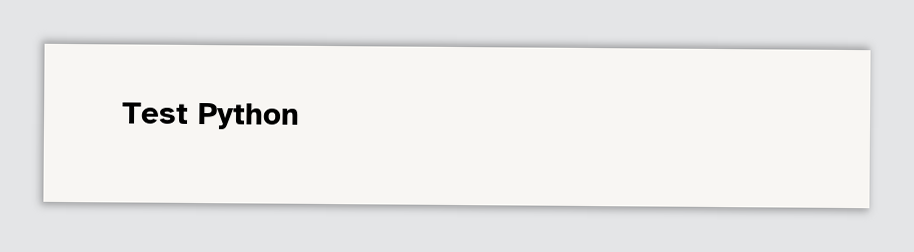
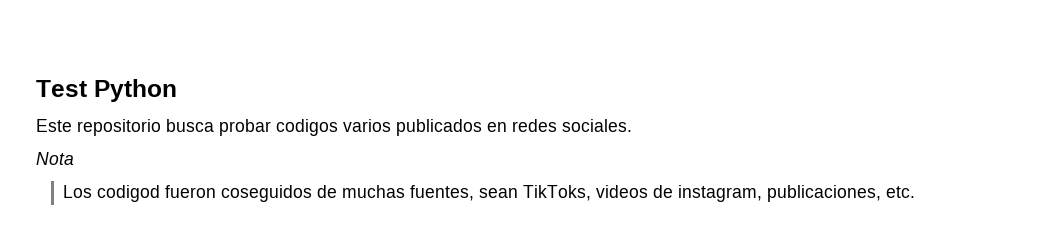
+ Este repositorio busca probar codigos varios publicados en redes sociales.
+ Nota
+ Los codigod fueron coseguidos de muchas fuentes, sean TikToks, videos de instagram, publicaciones, etc.

